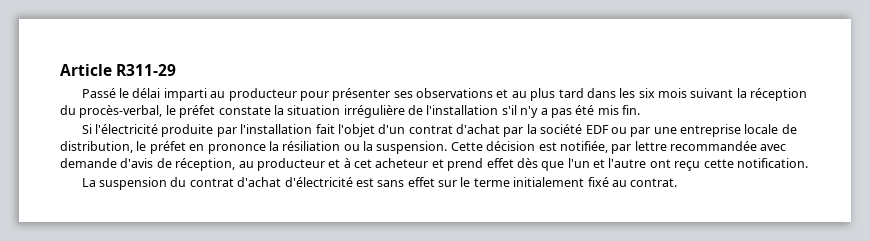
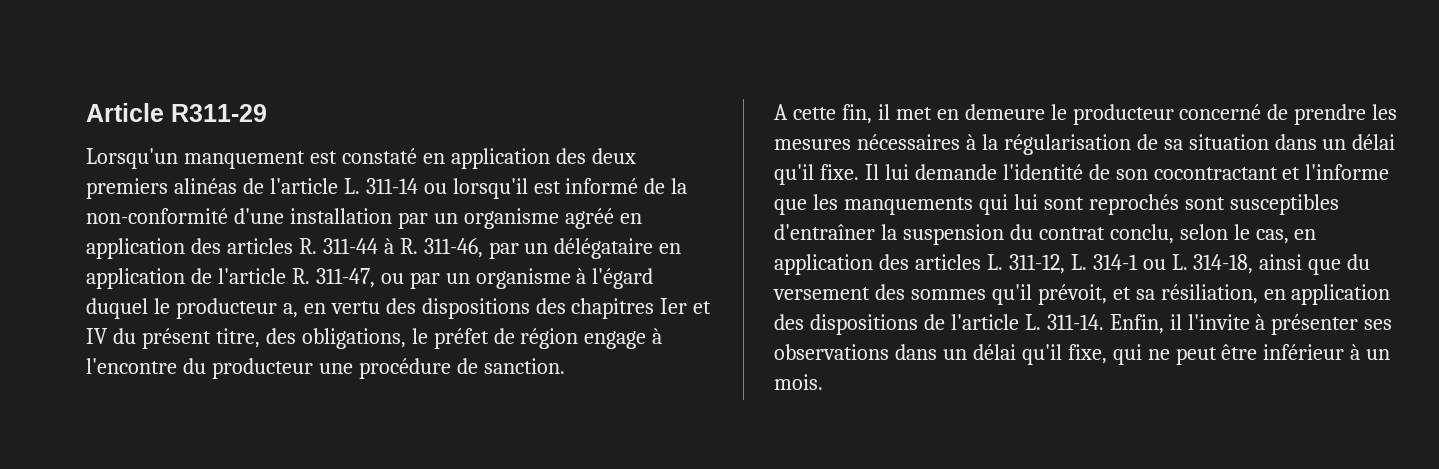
- Passé le délai imparti au producteur pour présenter ses observations et au plus tard dans les six mois suivant la réception du procès-verbal, le préfet constate la situation irrégulière de l'installation s'il n'y a pas été mis fin.
- Si l'électricité produite par l'installation fait l'objet d'un contrat d'achat par la société EDF ou par une entreprise locale de distribution, le préfet en prononce la résiliation ou la suspension. Cette décision est notifiée, par lettre recommandée avec demande d'avis de réception, au producteur et à cet acheteur et prend effet dès que l'un et l'autre ont reçu cette notification.
- La suspension du contrat d'achat d'électricité est sans effet sur le terme initialement fixé au contrat.
+ Lorsqu'un manquement est constaté en application des deux premiers alinéas de l'article L. 311-14 ou lorsqu'il est informé de la non-conformité d'une installation par un organisme agréé en application des articles R. 311-44 à R. 311-46, par un délégataire en application de l'article R. 311-47, ou par un organisme à l'égard duquel le producteur a, en vertu des dispositions des chapitres Ier et IV du présent titre, des obligations, le préfet de région engage à l'encontre du producteur une procédure de sanction.
+ A cette fin, il met en demeure le producteur concerné de prendre les mesures nécessaires à la régularisation de sa situation dans un délai qu'il fixe. Il lui demande l'identité de son cocontractant et l'informe que les manquements qui lui sont reprochés sont susceptibles d'entraîner la suspension du contrat conclu, selon le cas, en application des articles L. 311-12, L. 314-1 ou L. 314-18, ainsi que du versement des sommes qu'il prévoit, et sa résiliation, en application des dispositions de l'article L. 311-14. Enfin, il l'invite à présenter ses observations dans un délai qu'il fixe, qui ne peut être inférieur à un mois.

